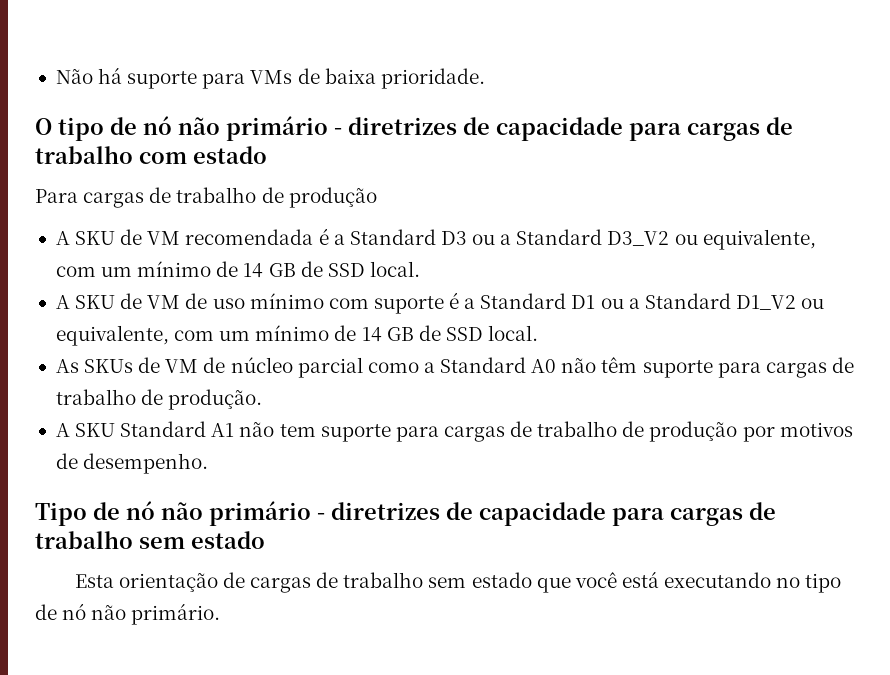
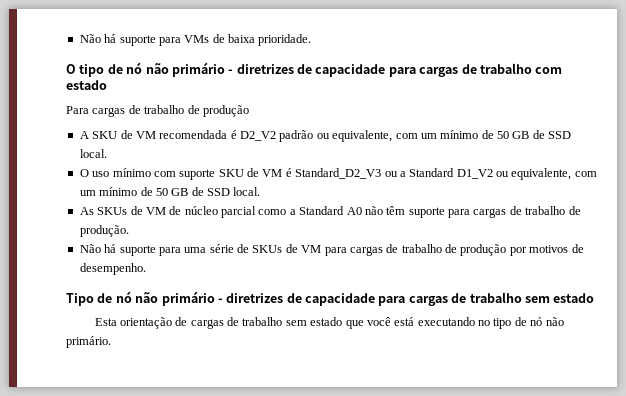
- A SKU de VM recomendada é a Standard D3 ou a Standard D3_V2 ou equivalente, com um mínimo de 14 GB de SSD local.
- A SKU de VM de uso mínimo com suporte é a Standard D1 ou a Standard D1_V2 ou equivalente, com um mínimo de 14 GB de SSD local.
+ A SKU de VM recomendada é D2_V2 padrão ou equivalente, com um mínimo de 50 GB de SSD local.
+ O uso mínimo com suporte SKU de VM é Standard_D2_V3 ou a Standard D1_V2 ou equivalente, com um mínimo de 50 GB de SSD local.
- A SKU Standard A1 não tem suporte para cargas de trabalho de produção por motivos de desempenho.
+ Não há suporte para uma série de SKUs de VM para cargas de trabalho de produção por motivos de desempenho.

